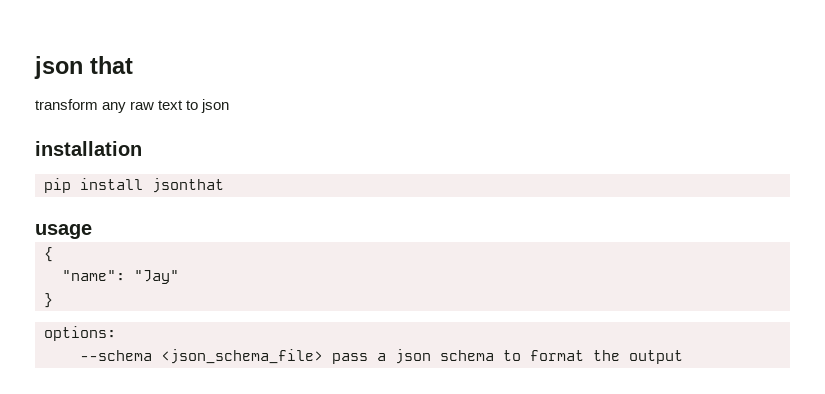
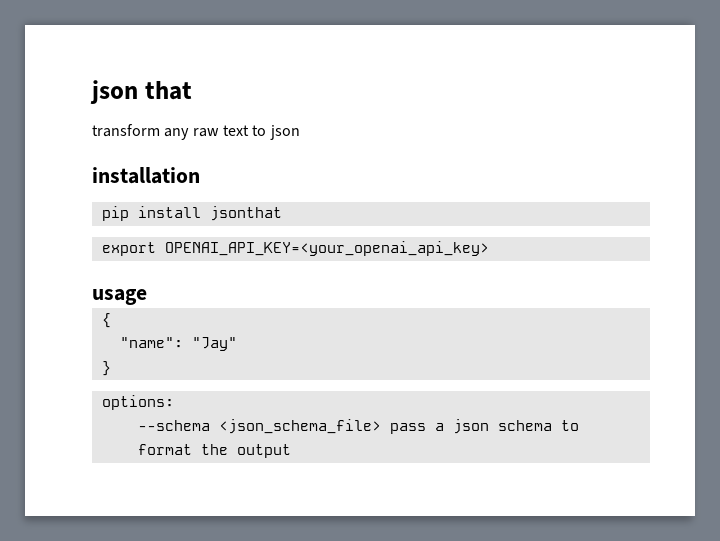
+ export OPENAI_API_KEY=<your_openai_api_key>

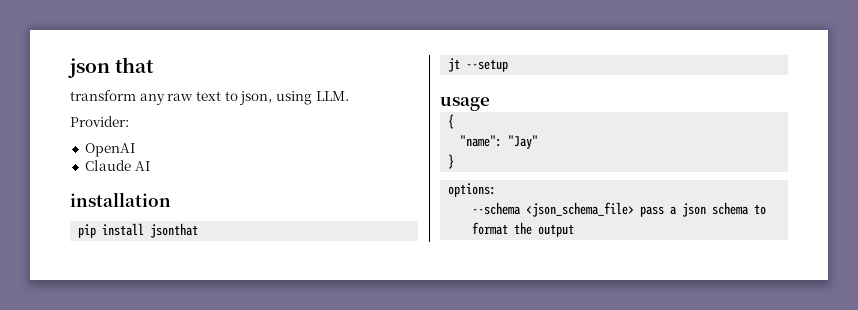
- transform any raw text to json
+ transform any raw text to json, using LLM.
+ Provider:
+ OpenAI
+ Claude AI
- export OPENAI_API_KEY=<your_openai_api_key>
+ jt --setup

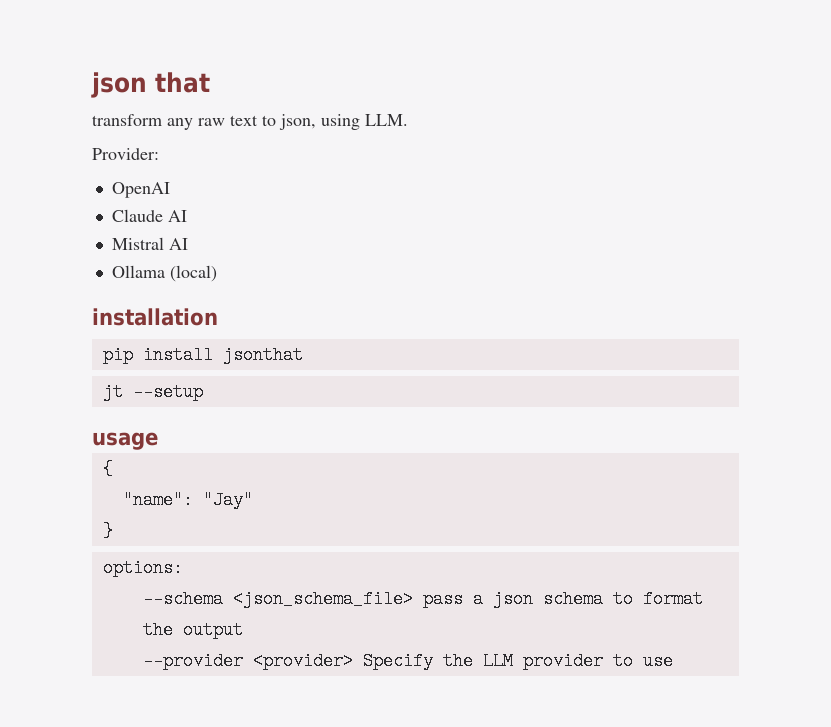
+ Mistral AI
+ Ollama (local)
+ --provider <provider> Specify the LLM provider to use

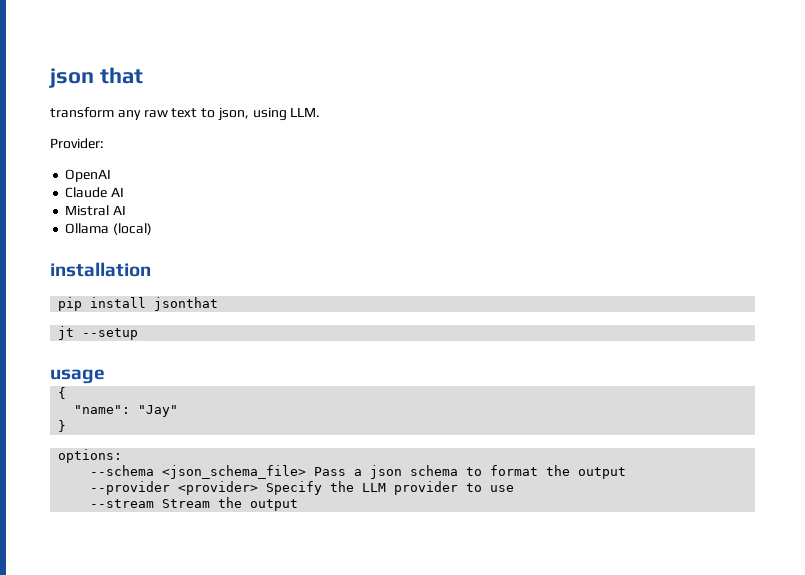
- --schema <json_schema_file> pass a json schema to format the output
+ --schema <json_schema_file> Pass a json schema to format the output
+ --stream Stream the output

